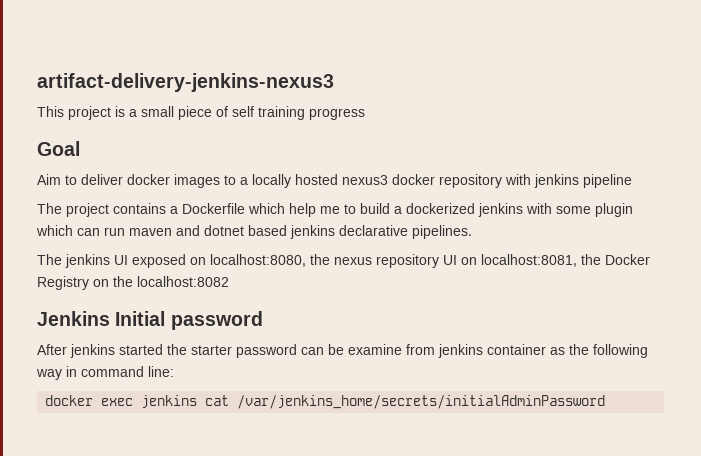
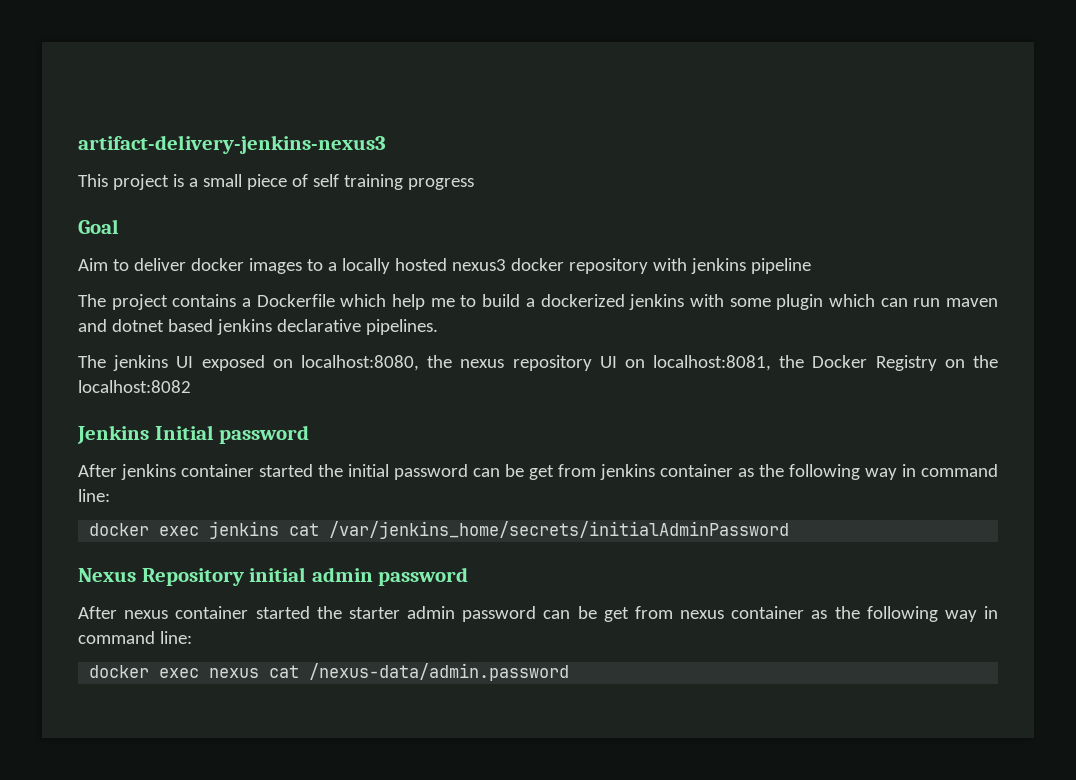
- After jenkins started the starter password can be examine from jenkins container as the following way in command line:
+ After jenkins container started the initial password can be get from jenkins container as the following way in command line:
+ Nexus Repository initial admin password
+ After nexus container started the starter admin password can be get from nexus container as the following way in command line:
+ docker exec nexus cat /nexus-data/admin.password

